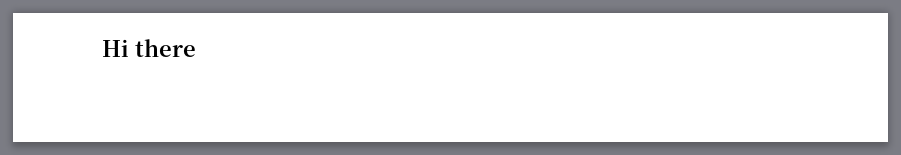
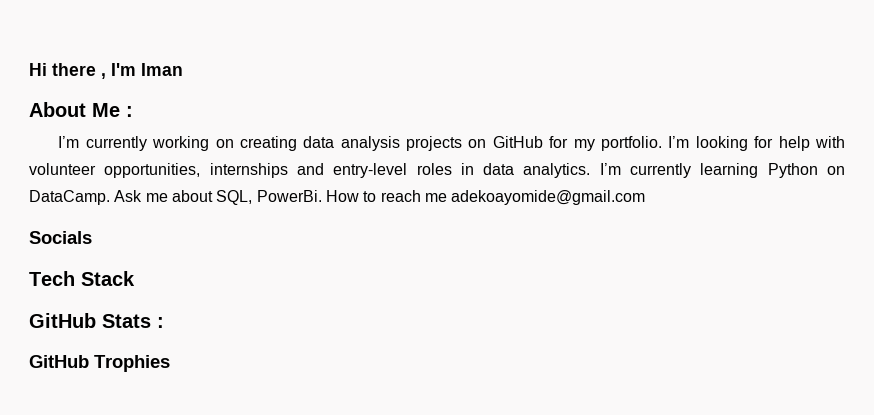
- Hi there
+ Hi there , I'm Iman
+ About Me :
+ I’m currently working on creating data analysis projects on GitHub for my portfolio. I’m looking for help with volunteer opportunities, internships and entry-level roles in data analytics. I’m currently learning Python on DataCamp. Ask me about SQL, PowerBi. How to reach me adekoayomide@gmail.com
+ Socials
+ Tech Stack
+ GitHub Stats :
+ GitHub Trophies

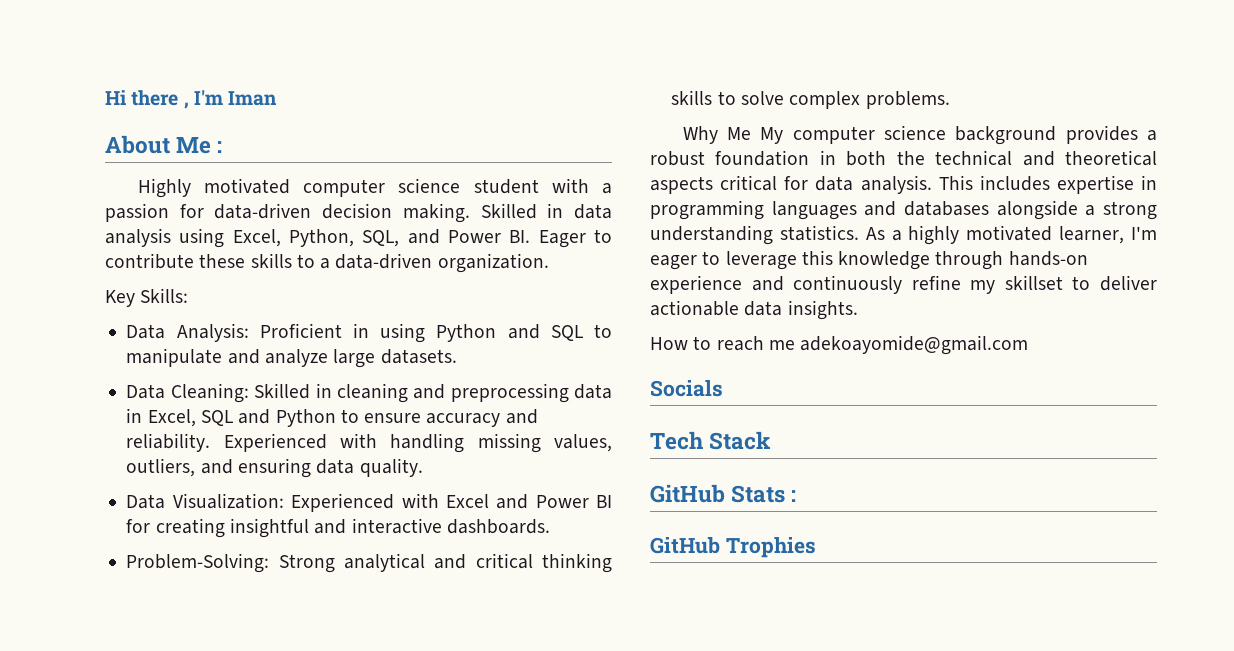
- I’m currently working on creating data analysis projects on GitHub for my portfolio. I’m looking for help with volunteer opportunities, internships and entry-level roles in data analytics. I’m currently learning Python on DataCamp. Ask me about SQL, PowerBi. How to reach me adekoayomide@gmail.com
+ Highly motivated computer science student with a passion for data-driven decision making. Skilled in data analysis using Excel, Python, SQL, and Power BI. Eager to contribute these skills to a data-driven organization.
+ Key Skills:
+ Data Analysis: Proficient in using Python and SQL to manipulate and analyze large datasets.
+ Data Cleaning: Skilled in cleaning and preprocessing data in Excel, SQL and Python to ensure accuracy and reliability. Experienced with handling missing values, outliers, and ensuring data quality.
+ Data Visualization: Experienced with Excel and Power BI for creating insightful and interactive dashboards.
+ Problem-Solving: Strong analytical and critical thinking skills to solve complex problems.
+ Why Me My computer science background provides a robust foundation in both the technical and theoretical aspects critical for data analysis. This includes expertise in programming languages and databases alongside a strong understanding statistics. As a highly motivated learner, I'm eager to leverage this knowledge through hands-on experience and continuously refine my skillset to deliver actionable data insights.
+ How to reach me adekoayomide@gmail.com

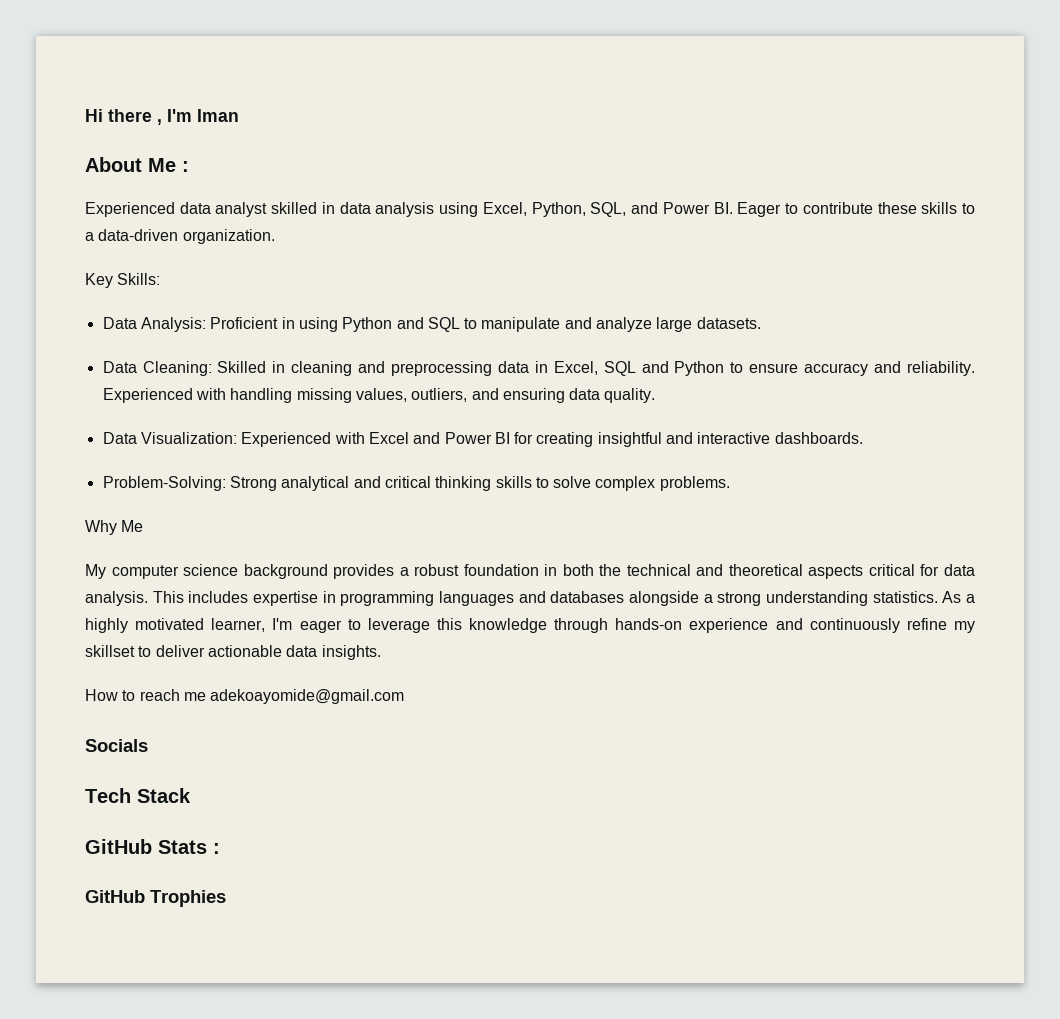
- Highly motivated computer science student with a passion for data-driven decision making. Skilled in data analysis using Excel, Python, SQL, and Power BI. Eager to contribute these skills to a data-driven organization.
+ Experienced data analyst skilled in data analysis using Excel, Python, SQL, and Power BI. Eager to contribute these skills to a data-driven organization.
- Why Me My computer science background provides a robust foundation in both the technical and theoretical aspects critical for data analysis.
+ Why Me
+ My computer science background provides a robust foundation in both the technical and theoretical aspects critical for data analysis.

